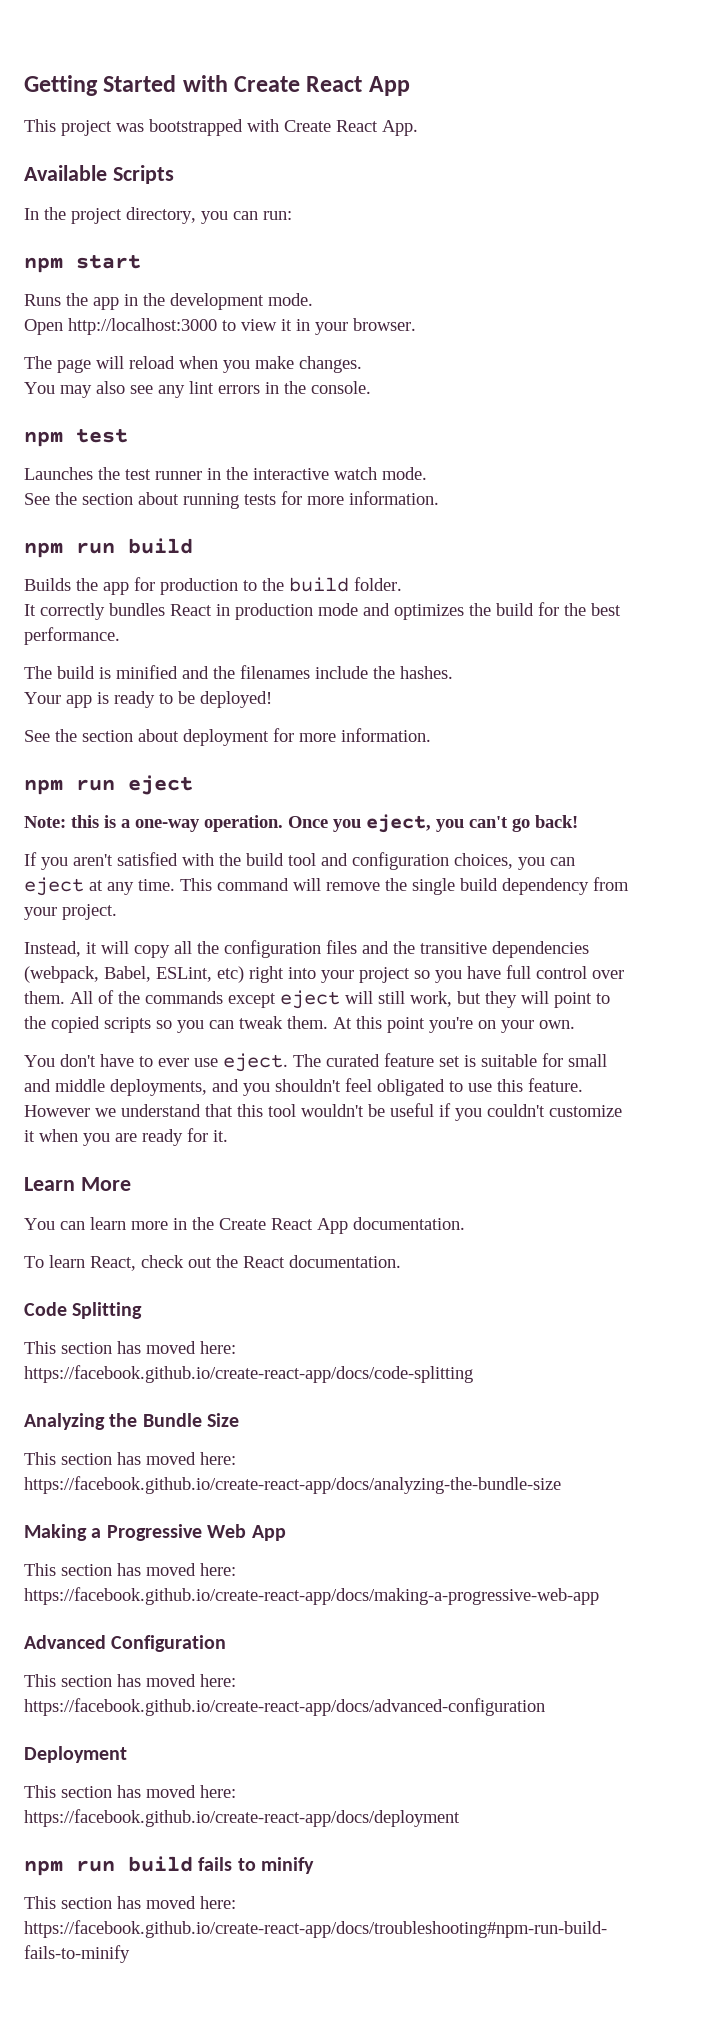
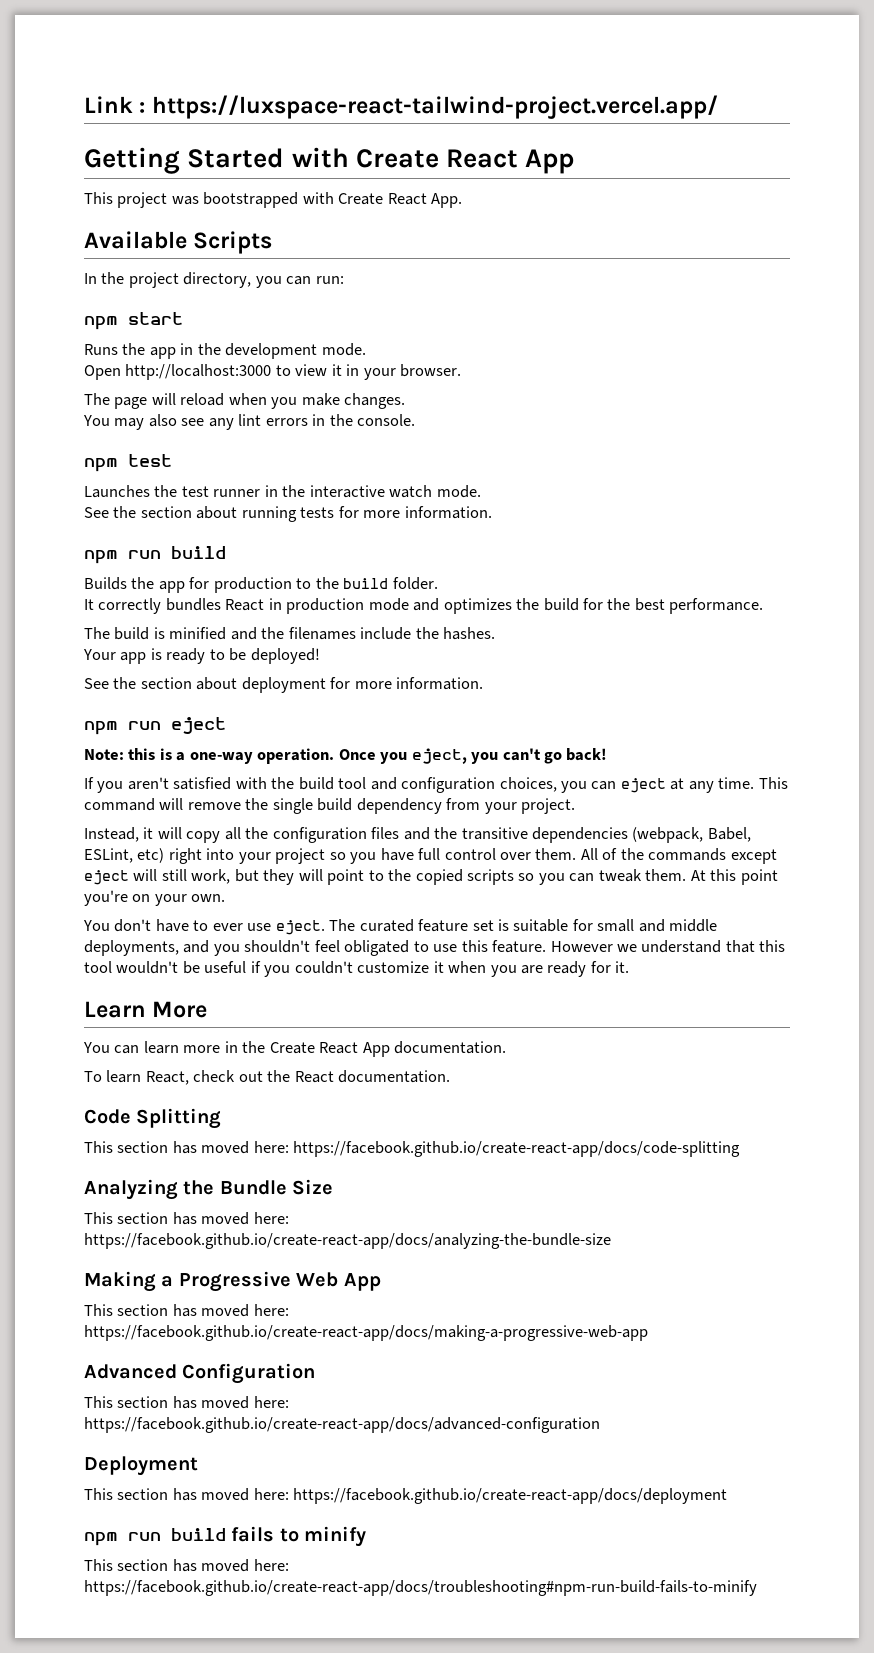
+ Link : https://luxspace-react-tailwind-project.vercel.app/

